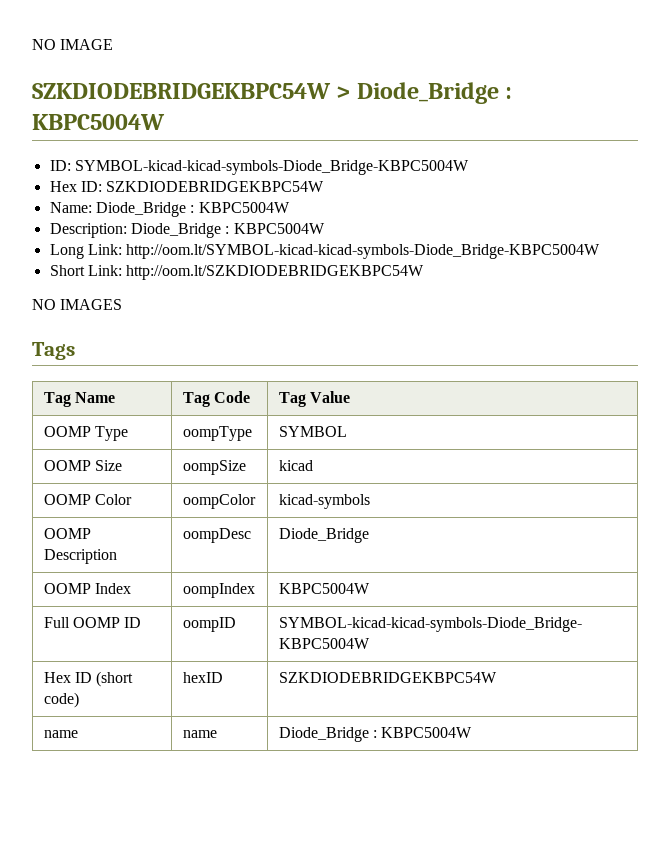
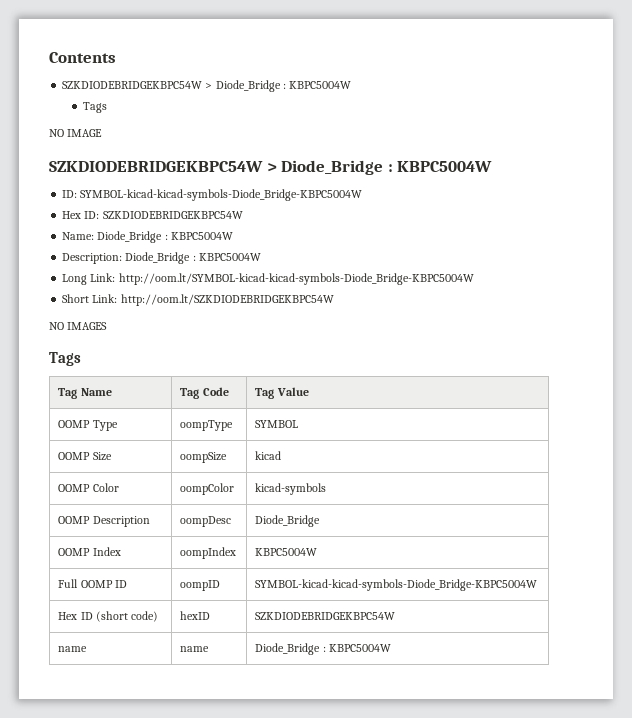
+ Contents
+ SZKDIODEBRIDGEKBPC54W > Diode_Bridge : KBPC5004W
+ Tags

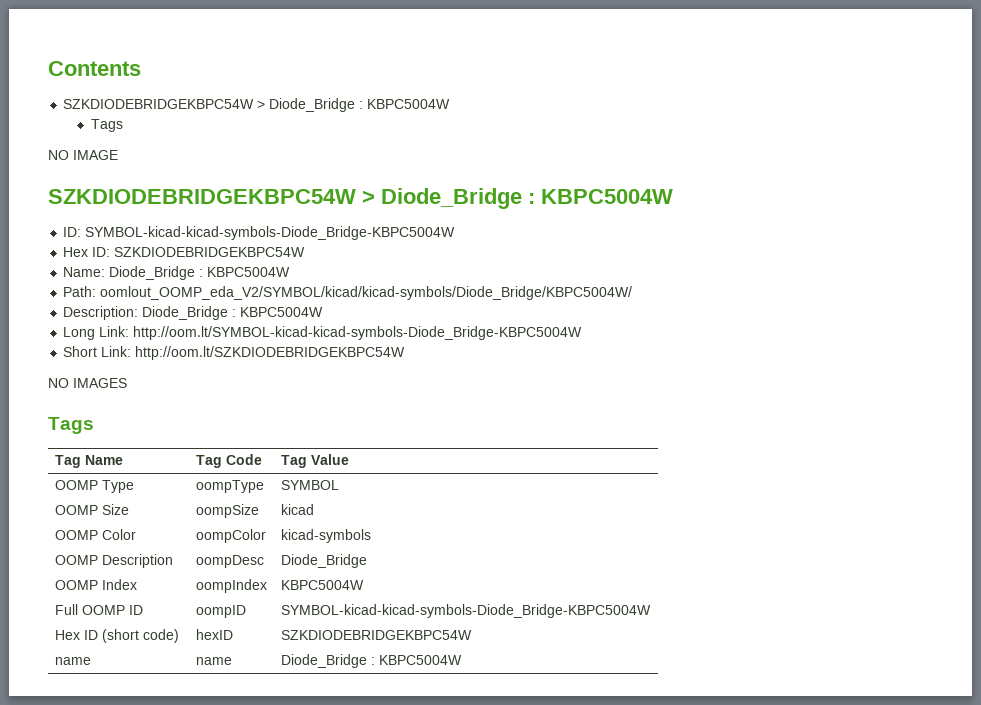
+ Path: oomlout_OOMP_eda_V2/SYMBOL/kicad/kicad-symbols/Diode_Bridge/KBPC5004W/

